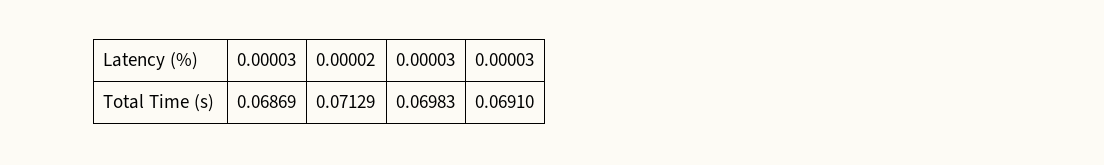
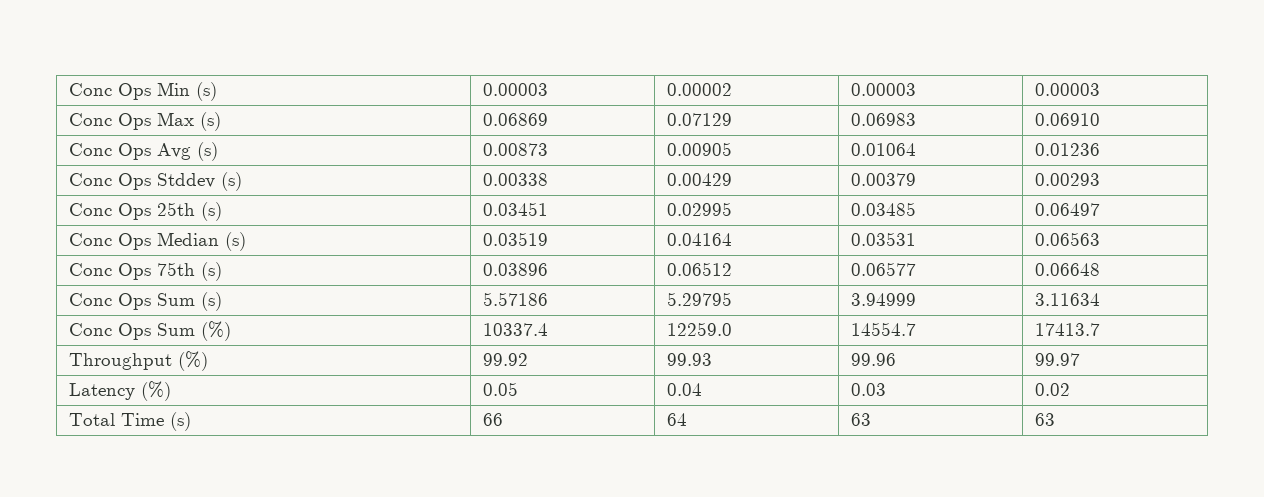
- Latency (%) | 0.00003 | 0.00002 | 0.00003 | 0.00003
+ Conc Ops Min (s) | 0.00003 | 0.00002 | 0.00003 | 0.00003
- Total Time (s) | 0.06869 | 0.07129 | 0.06983 | 0.06910
+ Conc Ops Max (s) | 0.06869 | 0.07129 | 0.06983 | 0.06910
+ Conc Ops Avg (s) | 0.00873 | 0.00905 | 0.01064 | 0.01236
+ Conc Ops Stddev (s) | 0.00338 | 0.00429 | 0.00379 | 0.00293
+ Conc Ops 25th (s) | 0.03451 | 0.02995 | 0.03485 | 0.06497
+ Conc Ops Median (s) | 0.03519 | 0.04164 | 0.03531 | 0.06563
+ Conc Ops 75th (s) | 0.03896 | 0.06512 | 0.06577 | 0.06648
+ Conc Ops Sum (s) | 5.57186 | 5.29795 | 3.94999 | 3.11634
+ Conc Ops Sum (%) | 10337.4 | 12259.0 | 14554.7 | 17413.7
+ Throughput (%) | 99.92 | 99.93 | 99.96 | 99.97
+ Latency (%) | 0.05 | 0.04 | 0.03 | 0.02
+ Total Time (s) | 66 | 64 | 63 | 63

